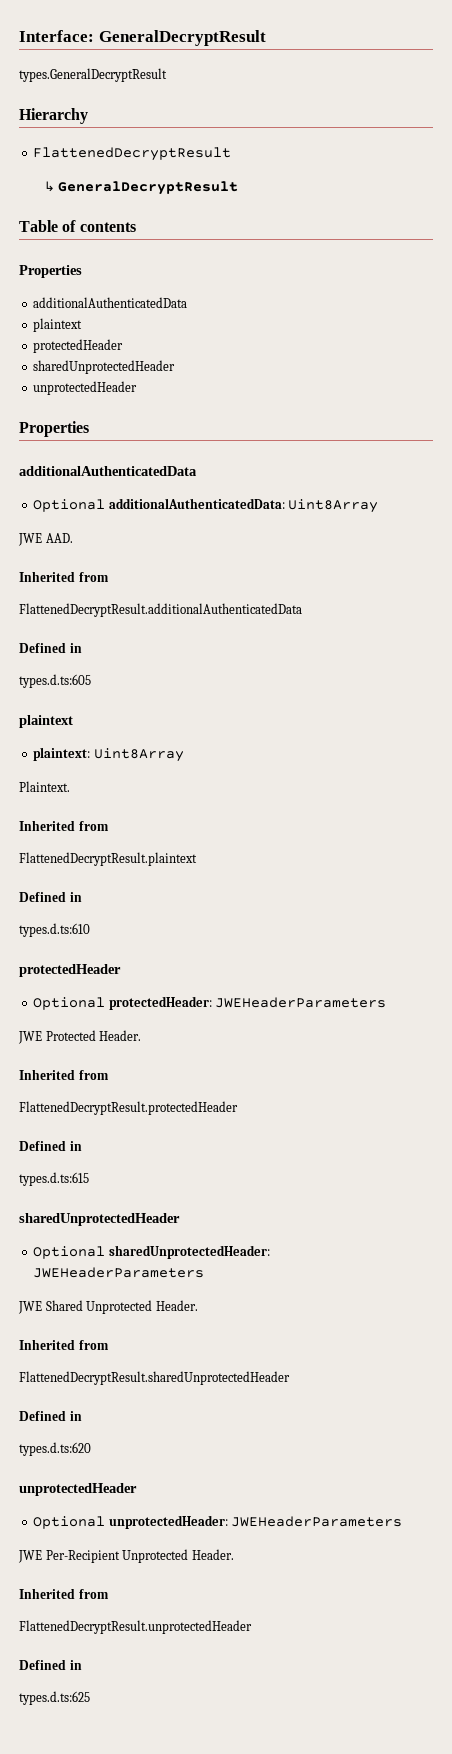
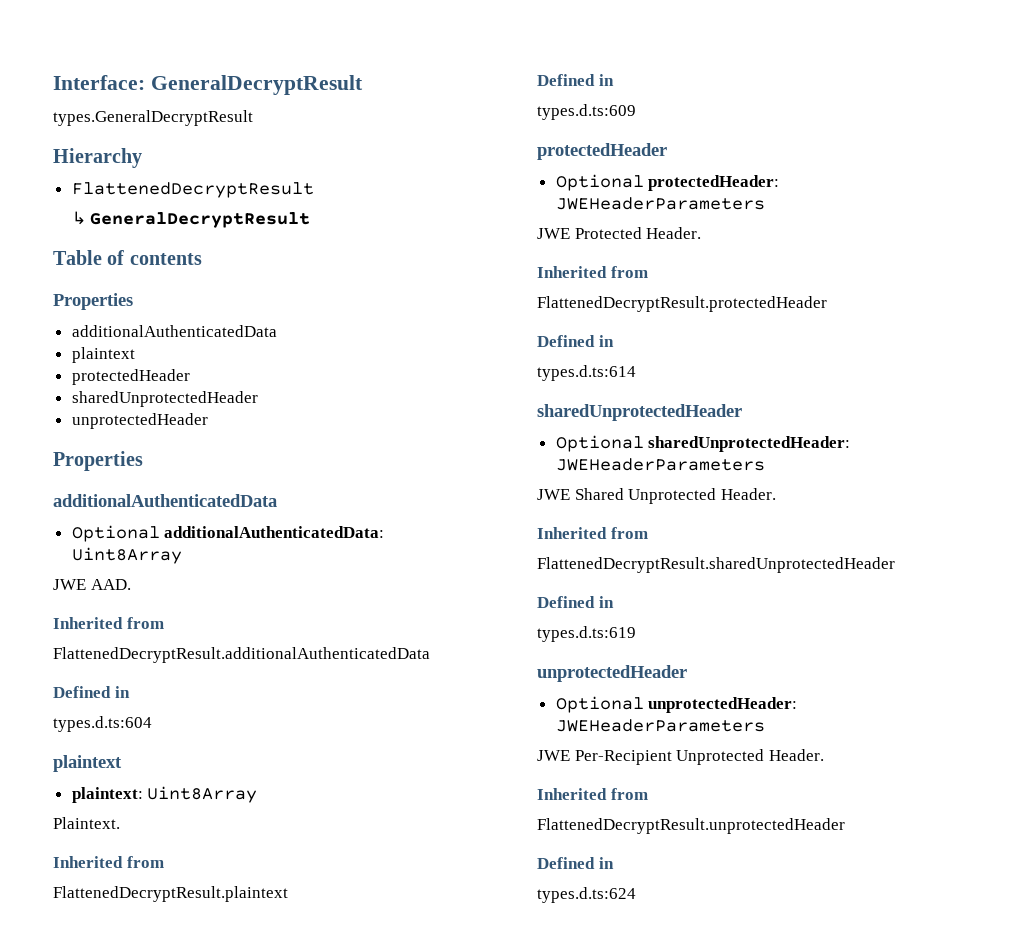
- types.d.ts:605
+ types.d.ts:604
- types.d.ts:610
+ types.d.ts:609
- types.d.ts:615
+ types.d.ts:614
- types.d.ts:620
+ types.d.ts:619
- types.d.ts:625
+ types.d.ts:624

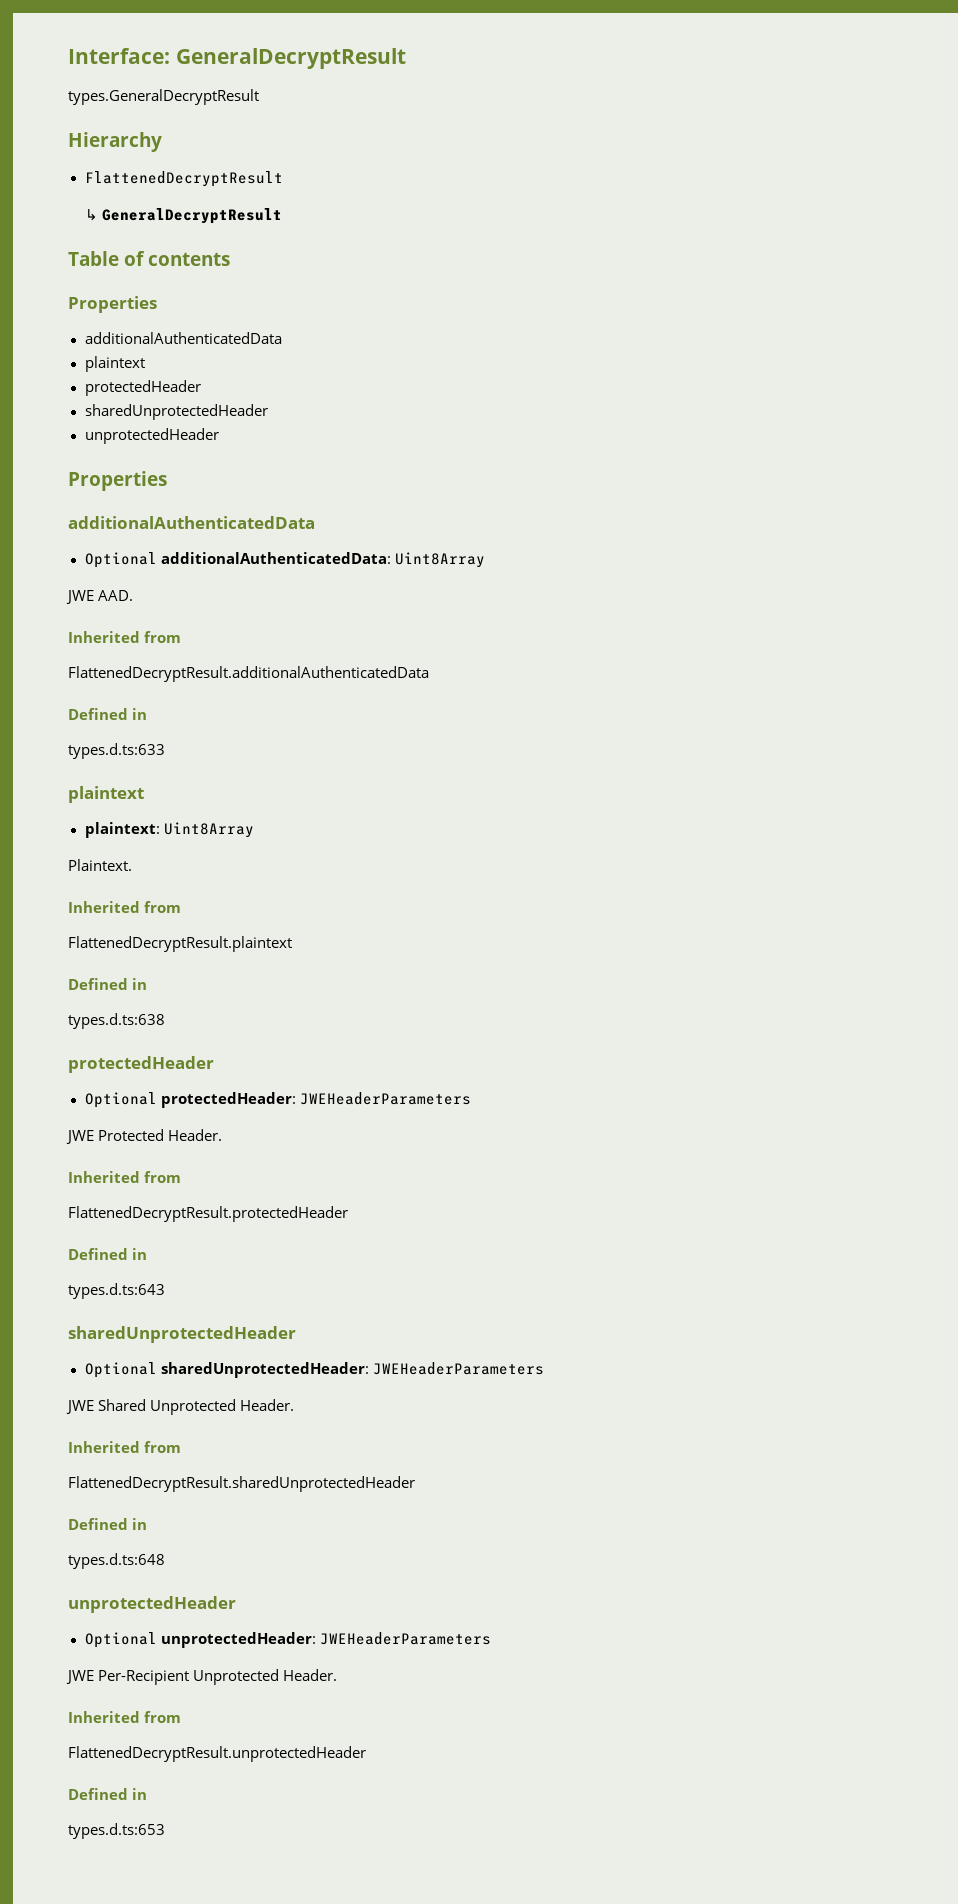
- types.d.ts:604
+ types.d.ts:633
- types.d.ts:609
+ types.d.ts:638
- types.d.ts:614
+ types.d.ts:643
- types.d.ts:619
+ types.d.ts:648
- types.d.ts:624
+ types.d.ts:653

